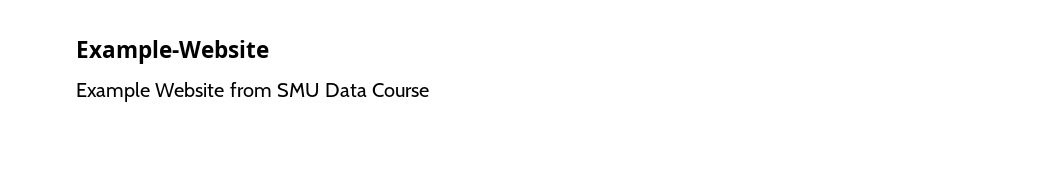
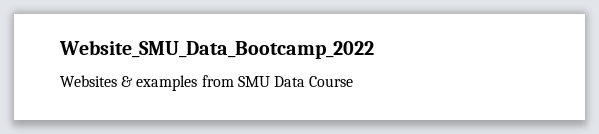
- Example-Website
- Example Website from SMU Data Course
+ Website_SMU_Data_Bootcamp_2022
+ Websites & examples from SMU Data Course

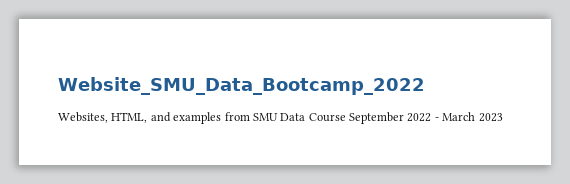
- Websites & examples from SMU Data Course
+ Websites, HTML, and examples from SMU Data Course September 2022 - March 2023

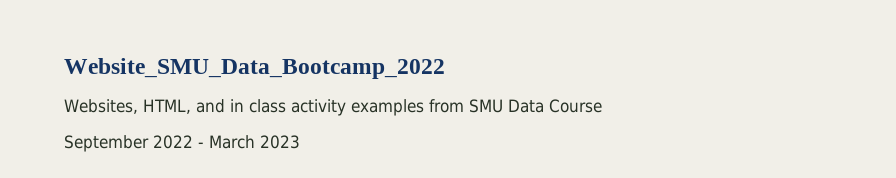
- Websites, HTML, and examples from SMU Data Course September 2022 - March 2023
+ Websites, HTML, and in class activity examples from SMU Data Course
+ September 2022 - March 2023

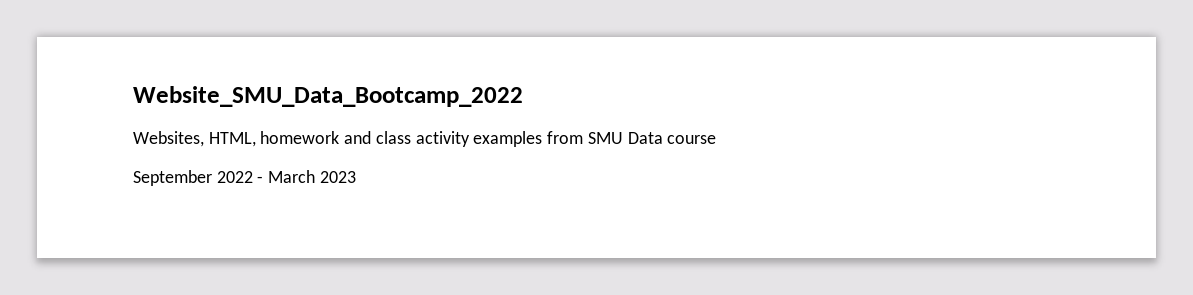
- Websites, HTML, and in class activity examples from SMU Data Course
+ Websites, HTML, homework and class activity examples from SMU Data course

